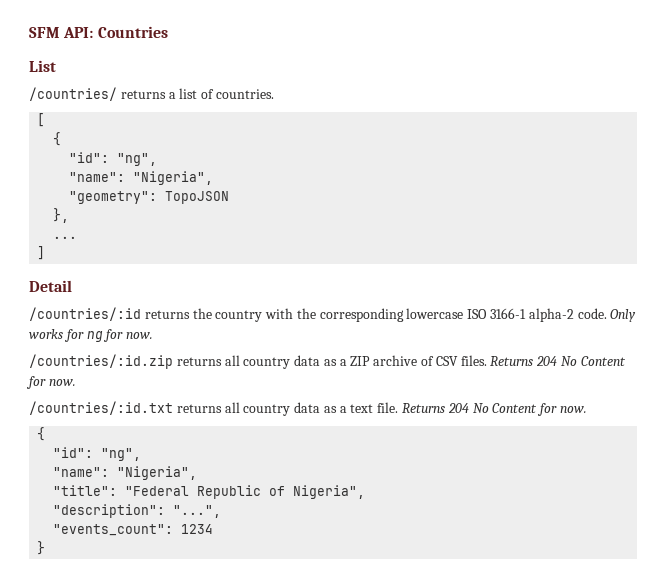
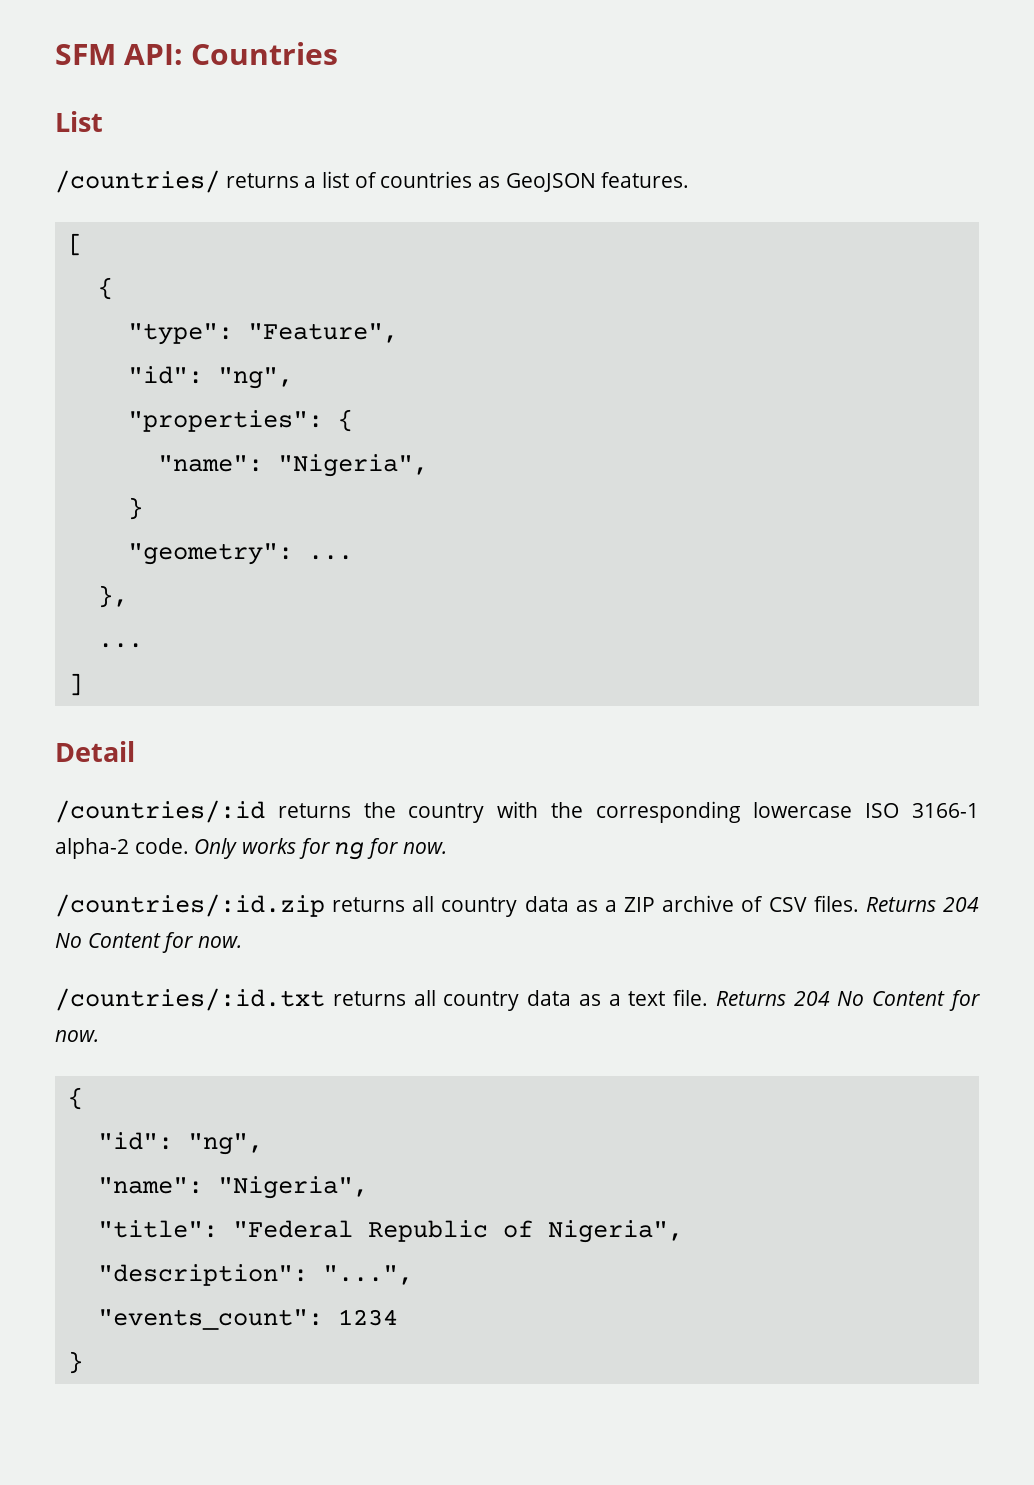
- /countries/ returns a list of countries.
+ /countries/ returns a list of countries as GeoJSON features.
  [
  {
+ "type": "Feature",
  "id": "ng",
+ "properties": {
  "name": "Nigeria",
+ }
- "geometry": TopoJSON
+ "geometry": ...

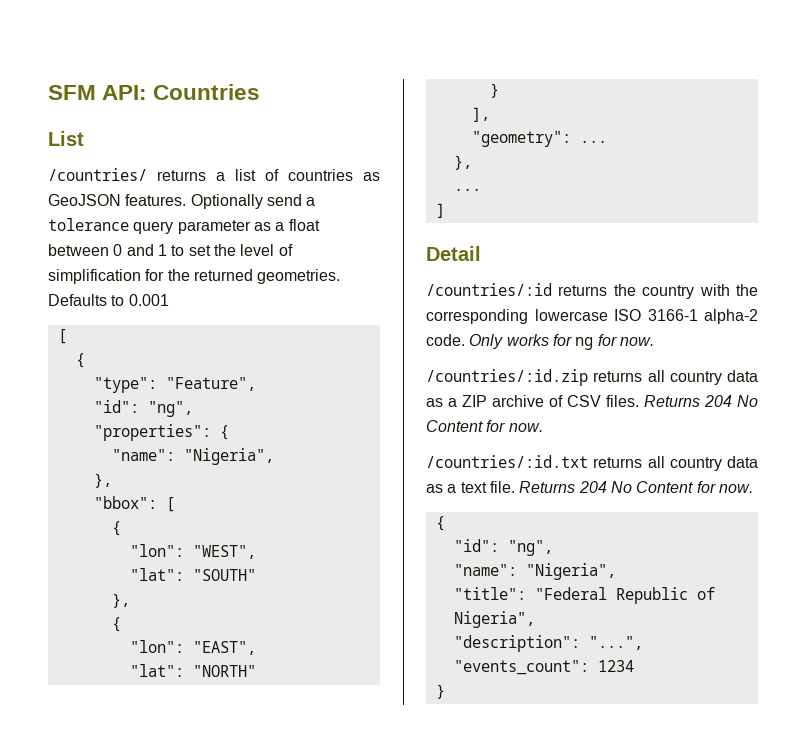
+ Optionally send a tolerance query parameter as a float between 0 and 1 to set the level of simplification for the returned geometries. Defaults to 0.001
  "properties": {
  "name": "Nigeria",
+ },
+ "bbox": [
+ {
+ "lon": "WEST",
+ "lat": "SOUTH"
+ },
+ {
+ "lon": "EAST",
+ "lat": "NORTH"
  }
+ ],

